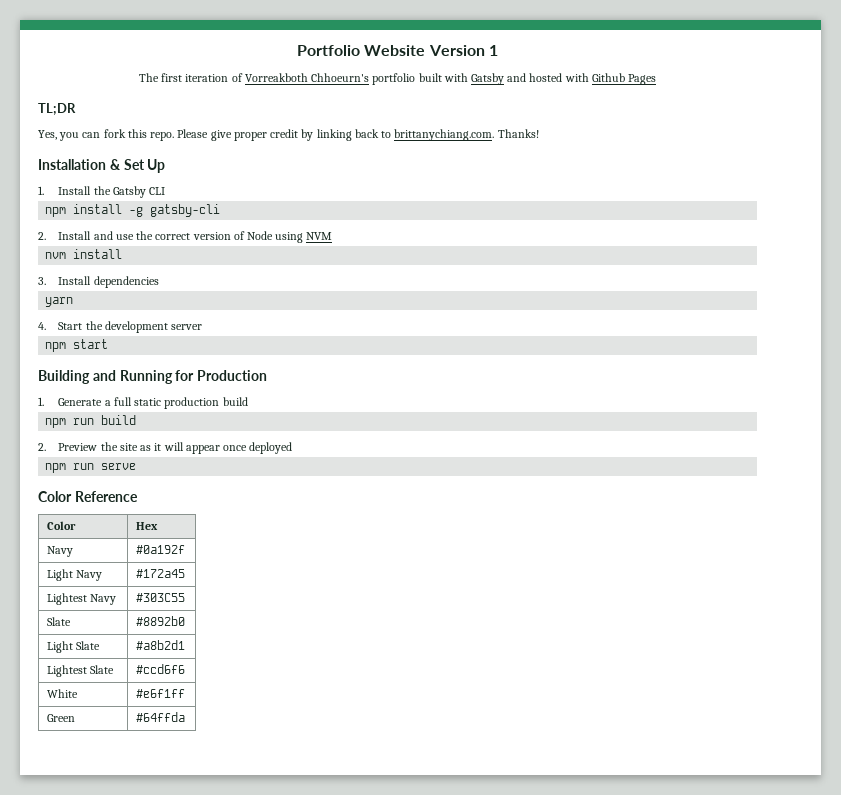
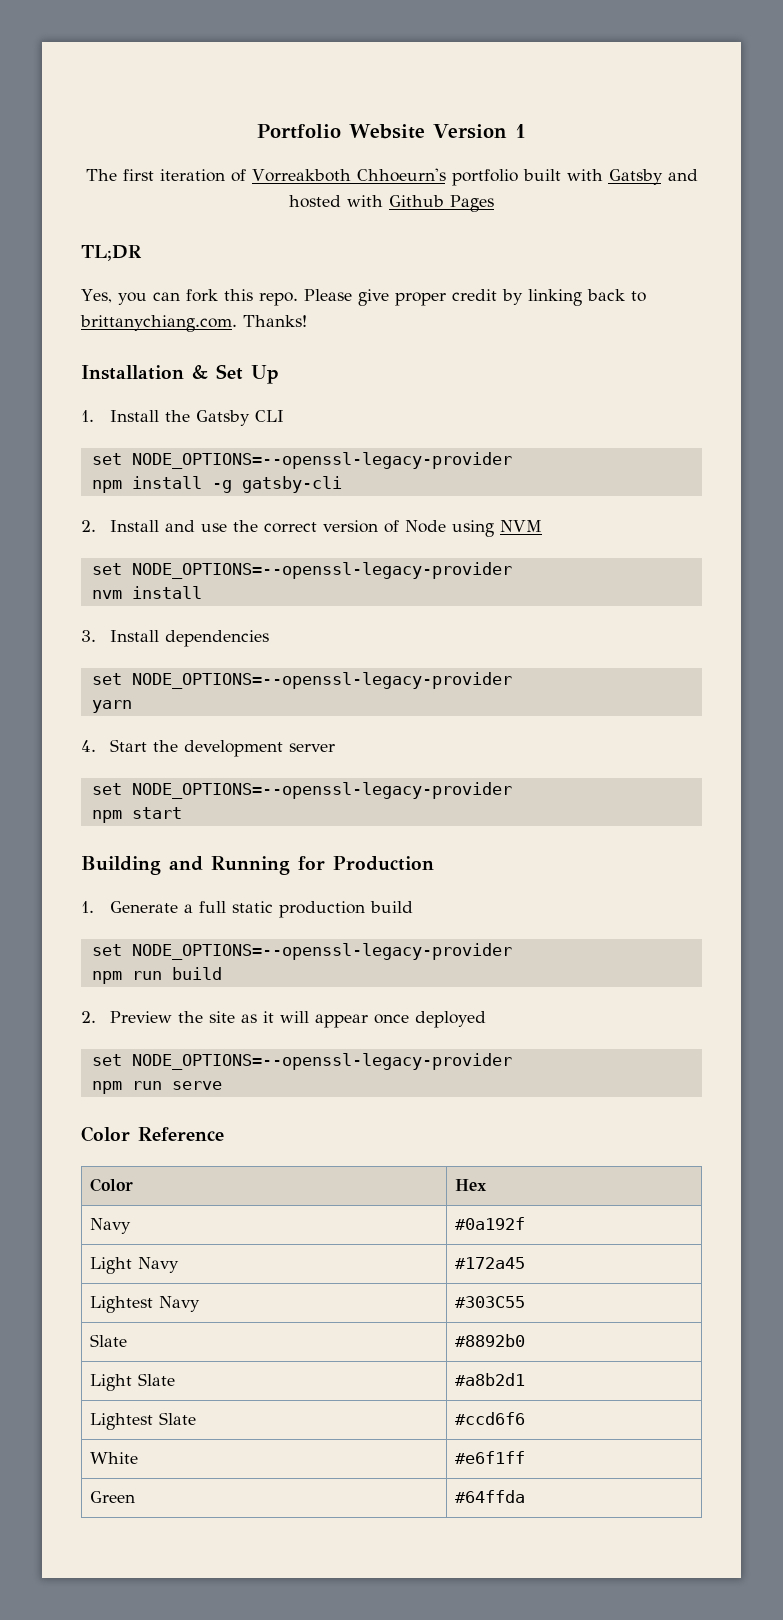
  1. Install the Gatsby CLI
+ set NODE_OPTIONS=--openssl-legacy-provider
  2. Install and use the correct version of Node using NVM
+ set NODE_OPTIONS=--openssl-legacy-provider
  3. Install dependencies
+ set NODE_OPTIONS=--openssl-legacy-provider
  4. Start the development server
+ set NODE_OPTIONS=--openssl-legacy-provider
  1. Generate a full static production build
+ set NODE_OPTIONS=--openssl-legacy-provider
  2. Preview the site as it will appear once deployed
+ set NODE_OPTIONS=--openssl-legacy-provider

